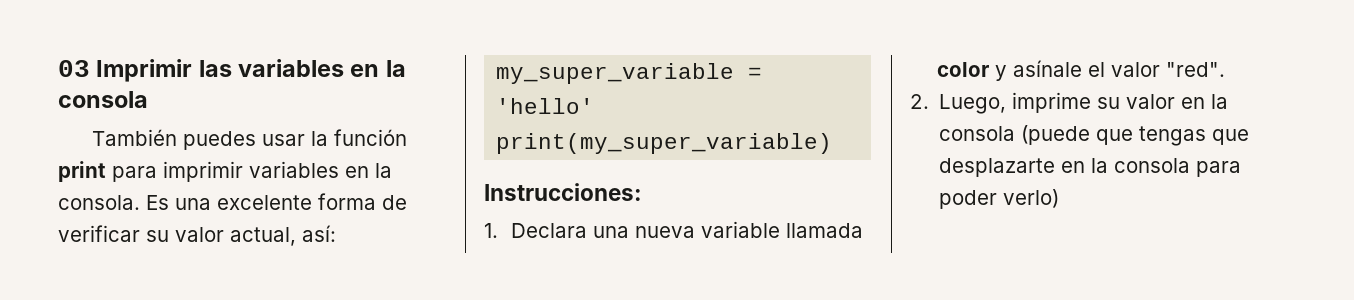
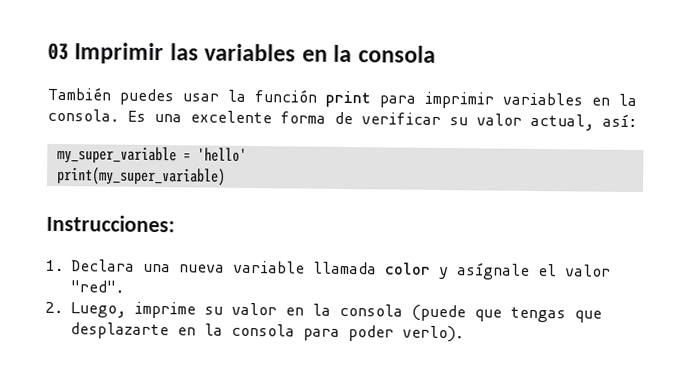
- 1. Declara una nueva variable llamada color y asínale el valor "red".
+ 1. Declara una nueva variable llamada color y asígnale el valor "red".
- 2. Luego, imprime su valor en la consola (puede que tengas que desplazarte en la consola para poder verlo)
+ 2. Luego, imprime su valor en la consola (puede que tengas que desplazarte en la consola para poder verlo).

